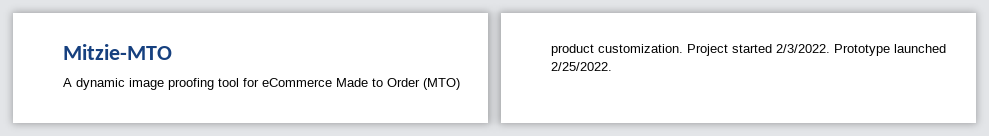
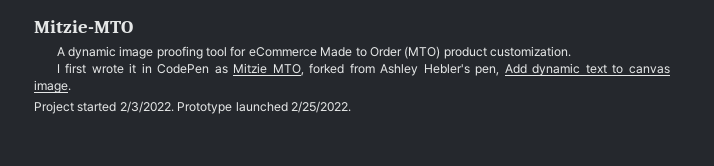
- A dynamic image proofing tool for eCommerce Made to Order (MTO) product customization. Project started 2/3/2022.
+ A dynamic image proofing tool for eCommerce Made to Order (MTO) product customization.
+ I first wrote it in CodePen as Mitzie MTO, forked from Ashley Hebler's pen, Add dynamic text to canvas image.
+ Project started 2/3/2022.

